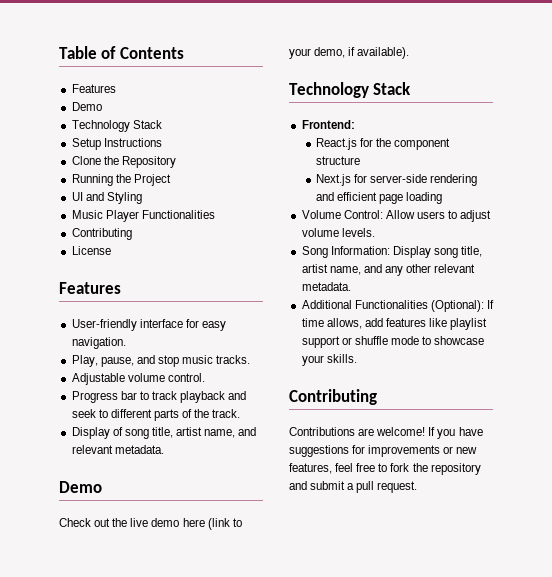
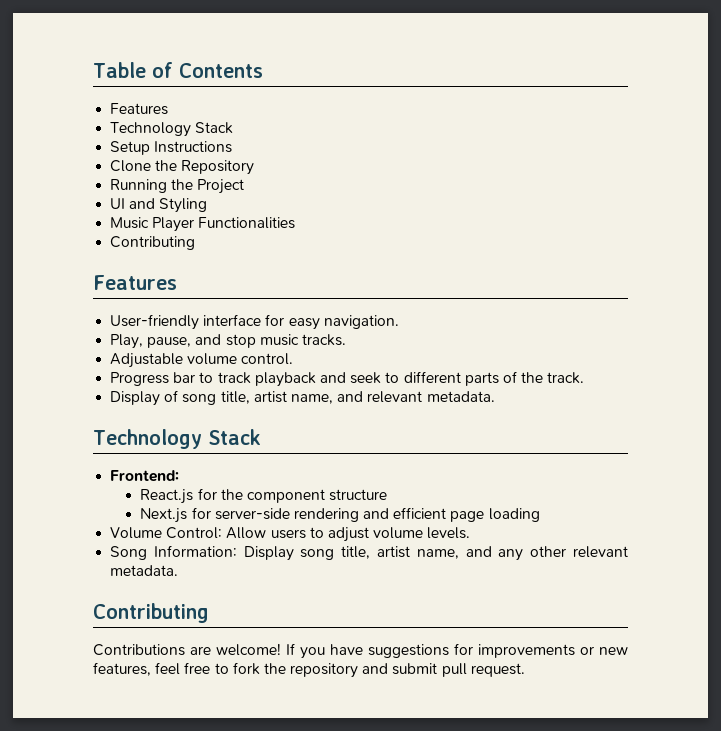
  Table of Contents
  Features
- Demo
- License
  Display of song title, artist name, and relevant metadata.
- Demo
- Check out the live demo here (link to your demo, if available).
- Additional Functionalities (Optional): If time allows, add features like playlist support or shuffle mode to showcase your skills.
- If you have suggestions for improvements or new features, feel free to fork the repository and submit a pull request.
+ If you have suggestions for improvements or new features, feel free to fork the repository and submit pull request.

